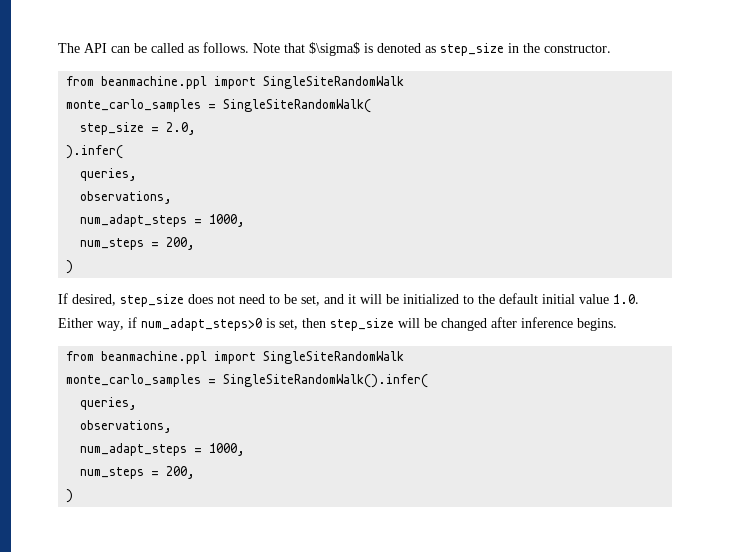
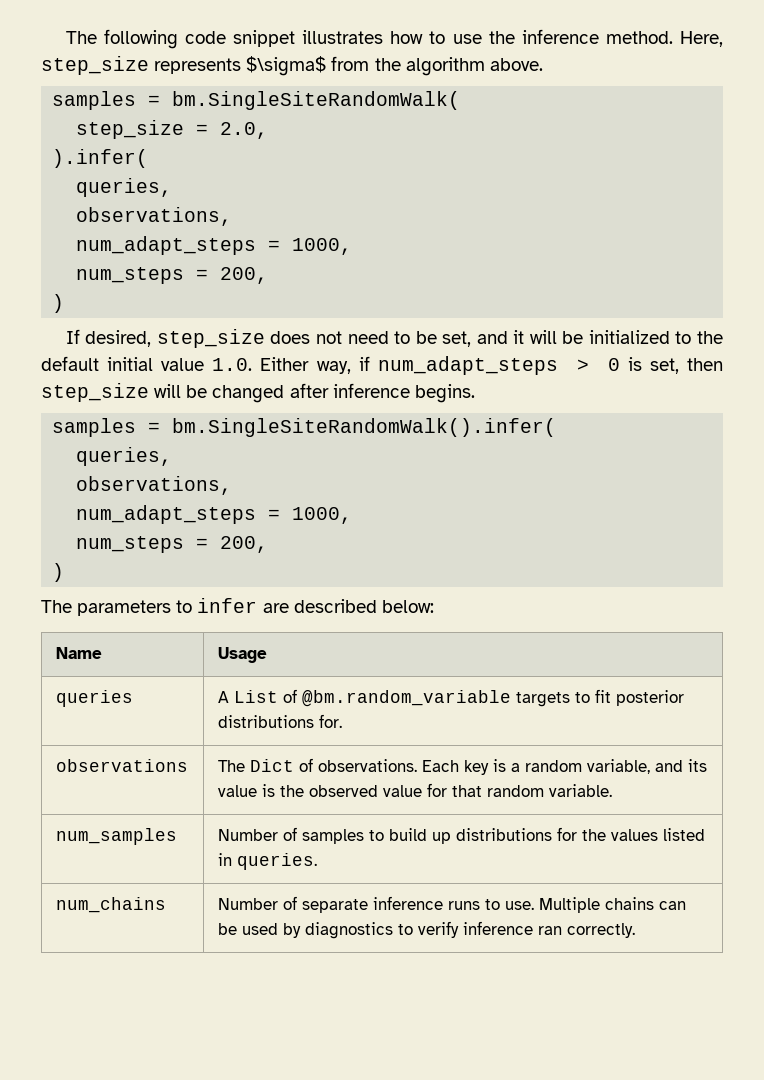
- The API can be called as follows. Note that $\sigma$ is denoted as step_size in the constructor.
- from beanmachine.ppl import SingleSiteRandomWalk
- monte_carlo_samples = SingleSiteRandomWalk(
+ The following code snippet illustrates how to use the inference method. Here, step_size represents $\sigma$ from the algorithm above.
+ samples = bm.SingleSiteRandomWalk(
- If desired, step_size does not need to be set, and it will be initialized to the default initial value 1.0. Either way, if num_adapt_steps>0 is set, then step_size will be changed after inference begins.
- from beanmachine.ppl import SingleSiteRandomWalk
- monte_carlo_samples = SingleSiteRandomWalk().infer(
+ If desired, step_size does not need to be set, and it will be initialized to the default initial value 1.0. Either way, if num_adapt_steps > 0 is set, then step_size will be changed after inference begins.
+ samples = bm.SingleSiteRandomWalk().infer(
  queries,
  observations,
  num_adapt_steps = 1000,
  num_steps = 200,
  )
+ The parameters to infer are described below:
+ Name | Usage
+ queries | A List of @bm.random_variable targets to fit posterior distributions for.
+ observations | The Dict of observations. Each key is a random variable, and its value is the observed value for that random variable.
+ num_samples | Number of samples to build up distributions for the values listed in queries.
+ num_chains | Number of separate inference runs to use. Multiple chains can be used by diagnostics to verify inference ran correctly.

